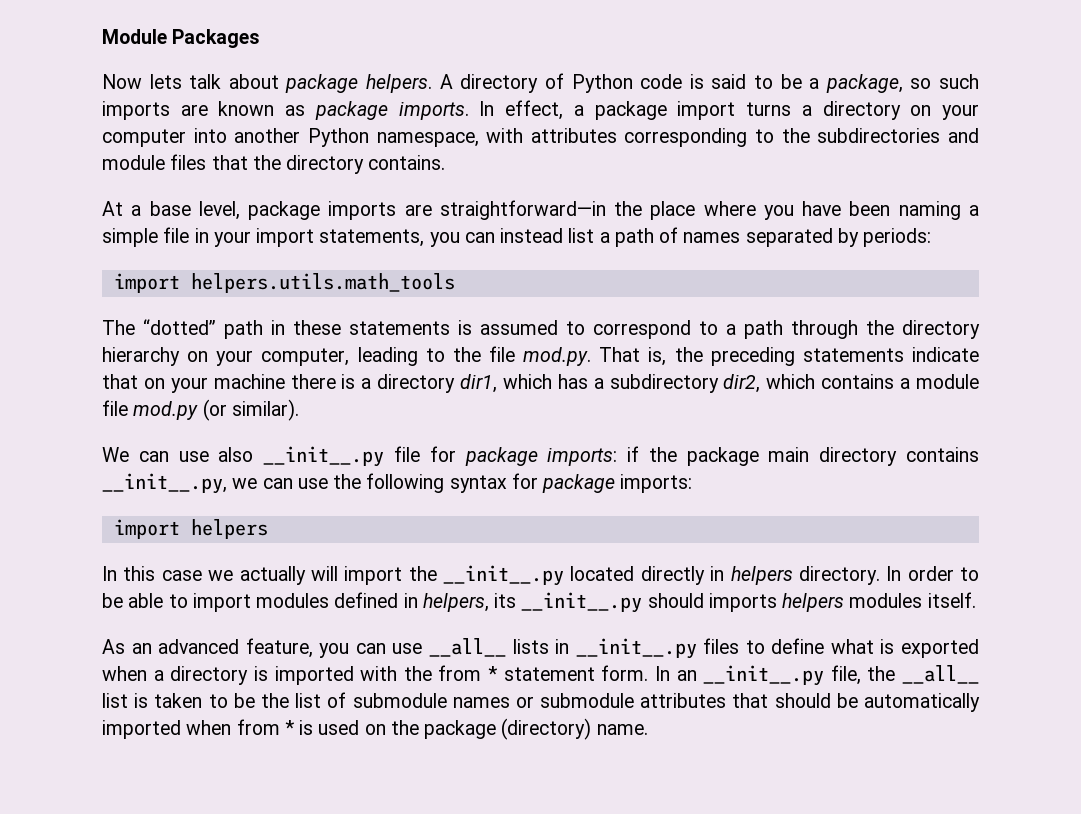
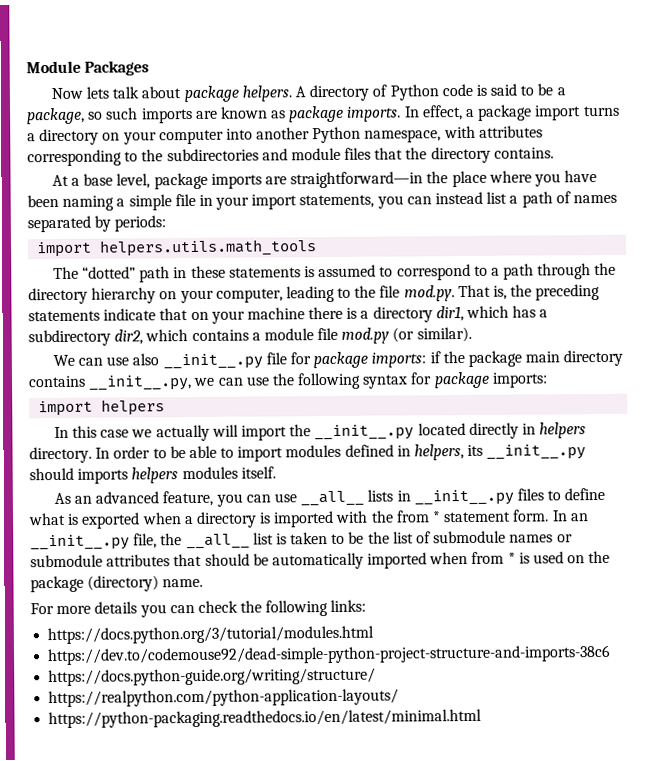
+ For more details you can check the following links:
+ https://docs.python.org/3/tutorial/modules.html
+ https://dev.to/codemouse92/dead-simple-python-project-structure-and-imports-38c6
+ https://docs.python-guide.org/writing/structure/
+ https://realpython.com/python-application-layouts/
+ https://python-packaging.readthedocs.io/en/latest/minimal.html

